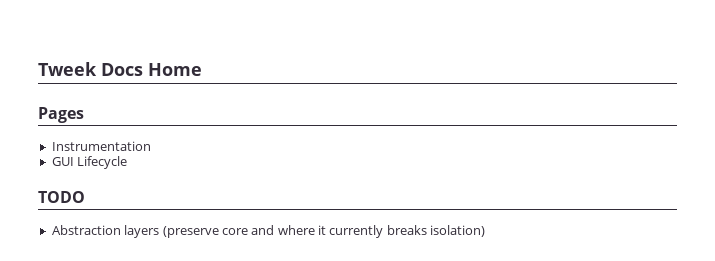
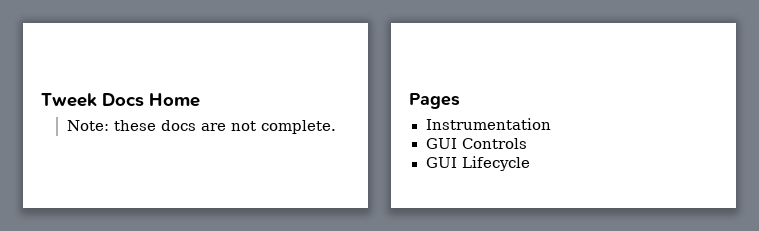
+ Note: these docs are not complete.
+ GUI Controls
- TODO
- Abstraction layers (preserve core and where it currently breaks isolation)

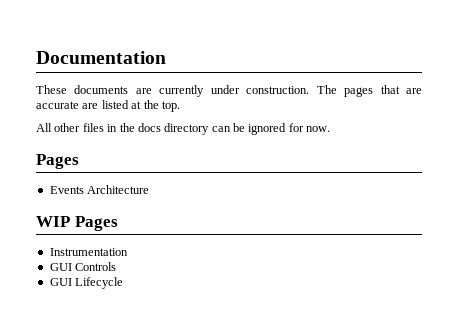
- Tweek Docs Home
- Note: these docs are not complete.
+ Documentation
+ These documents are currently under construction. The pages that are accurate are listed at the top.
+ All other files in the docs directory can be ignored for now.
  Pages
+ Events Architecture
+ WIP Pages

